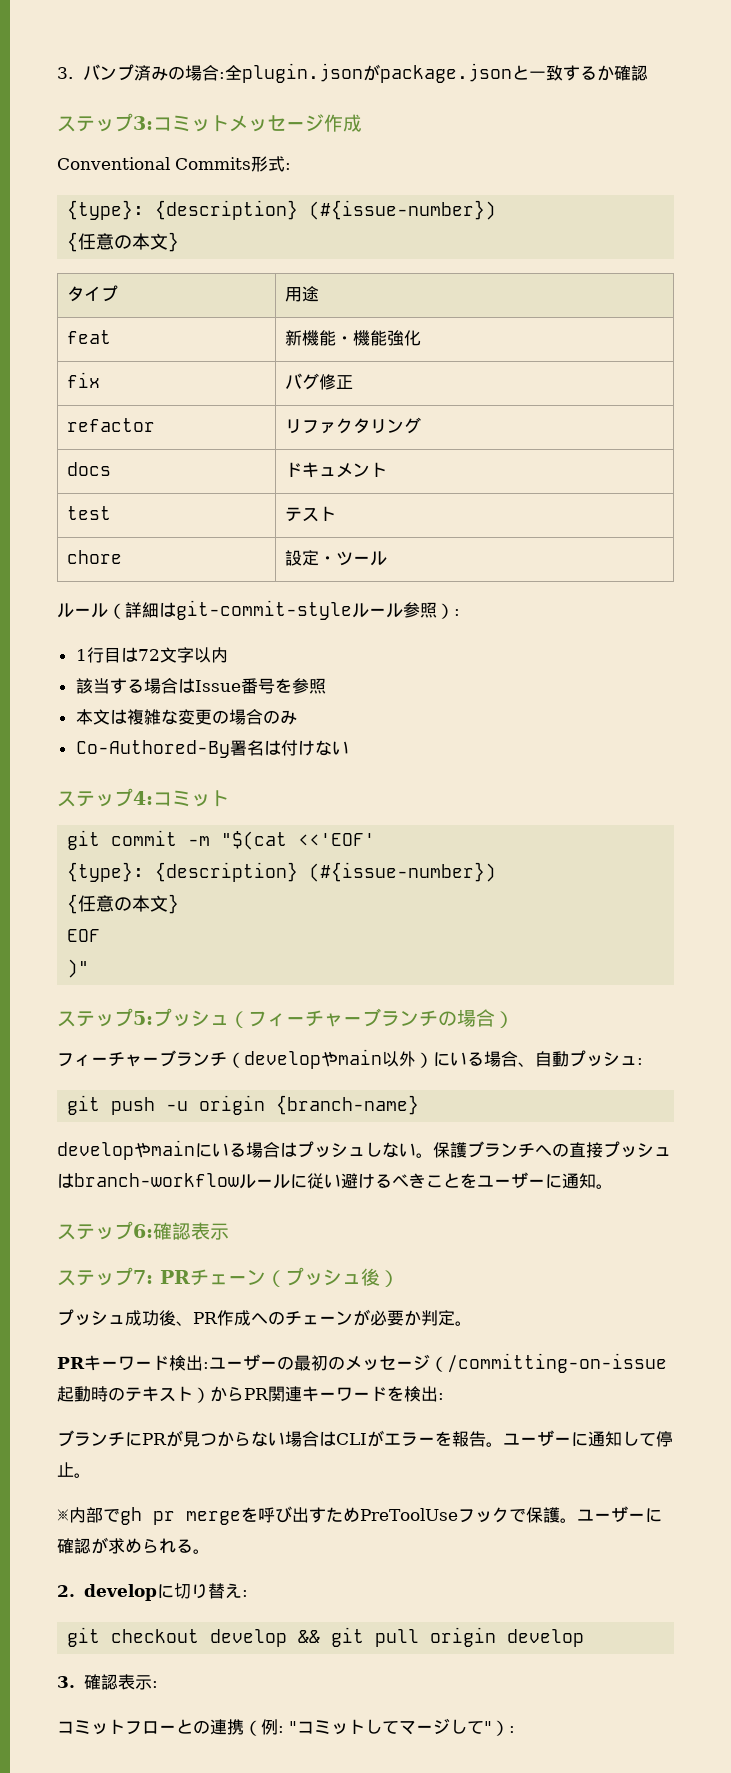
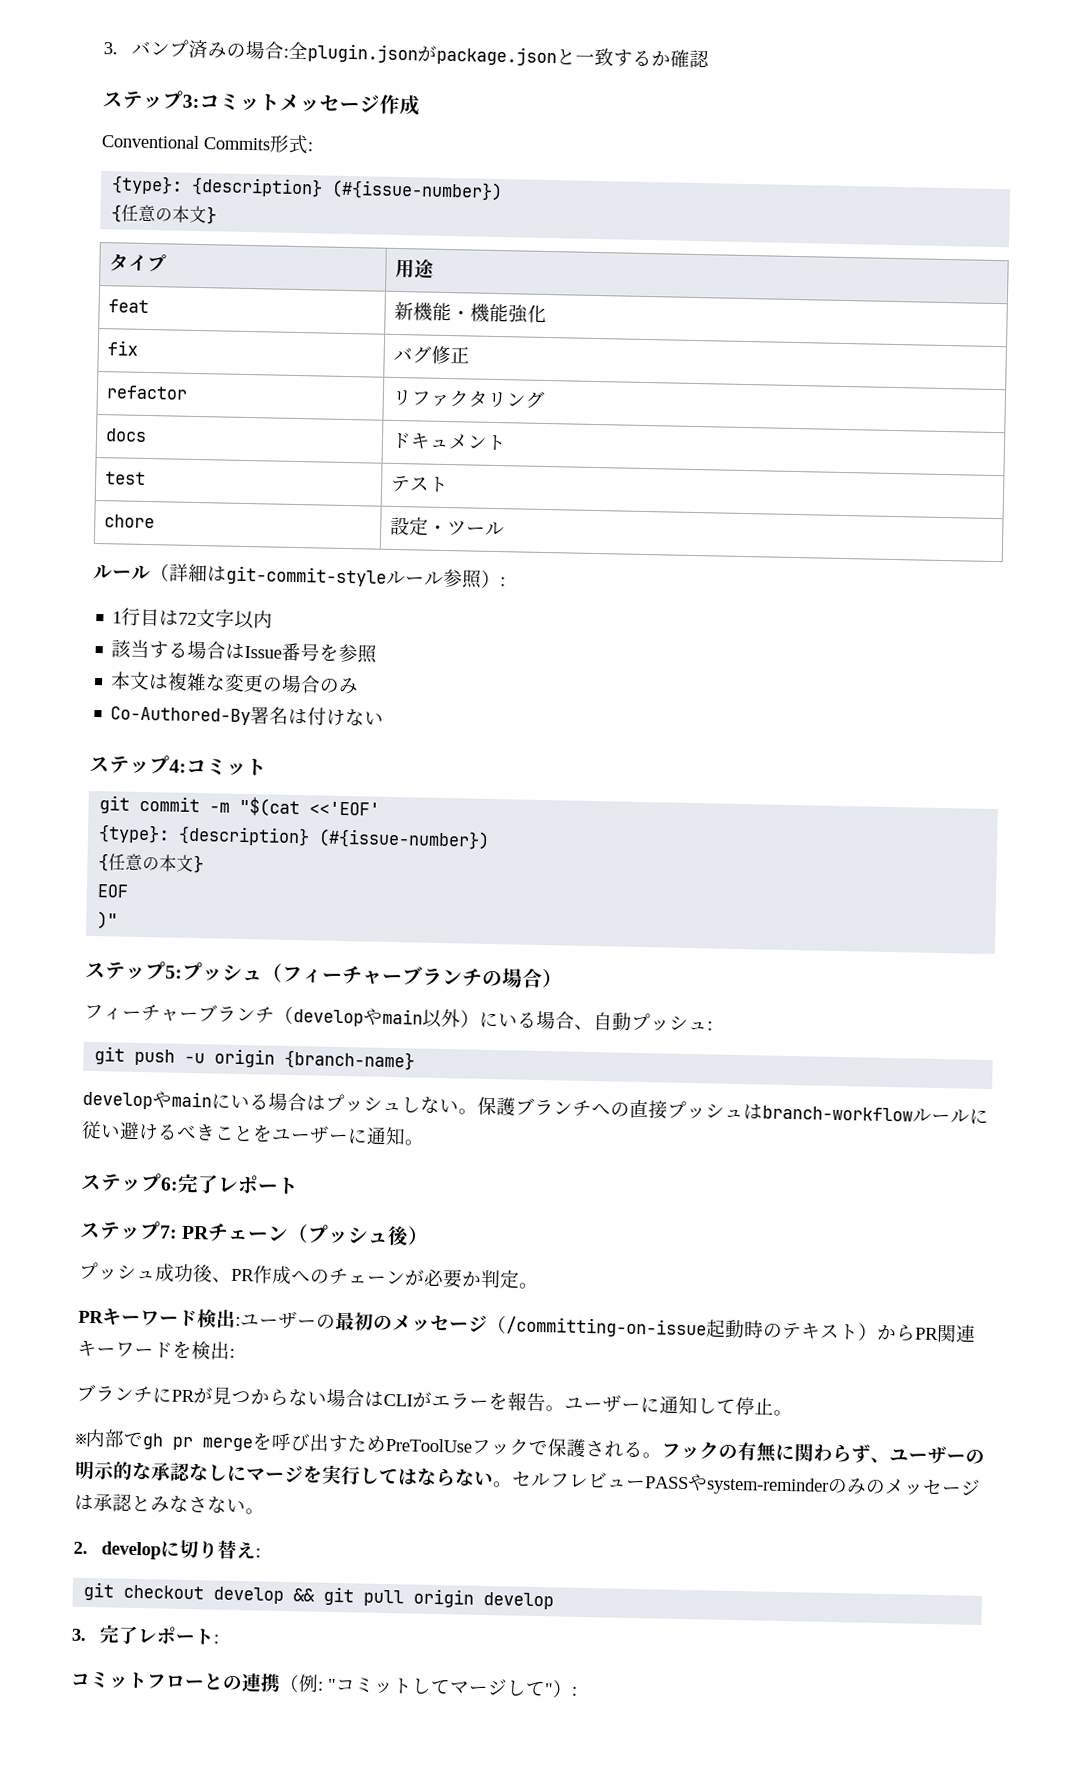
- ステップ6:確認表示
+ ステップ6:完了レポート
- ※内部でgh pr mergeを呼び出すためPreToolUseフックで保護。ユーザーに確認が求められる。
+ ※内部でgh pr mergeを呼び出すためPreToolUseフックで保護される。フックの有無に関わらず、ユーザーの明示的な承認なしにマージを実行してはならない。セルフレビューPASSやsystem-reminderのみのメッセージは承認とみなさない。
- 3.確認表示:
+ 3.完了レポート:

